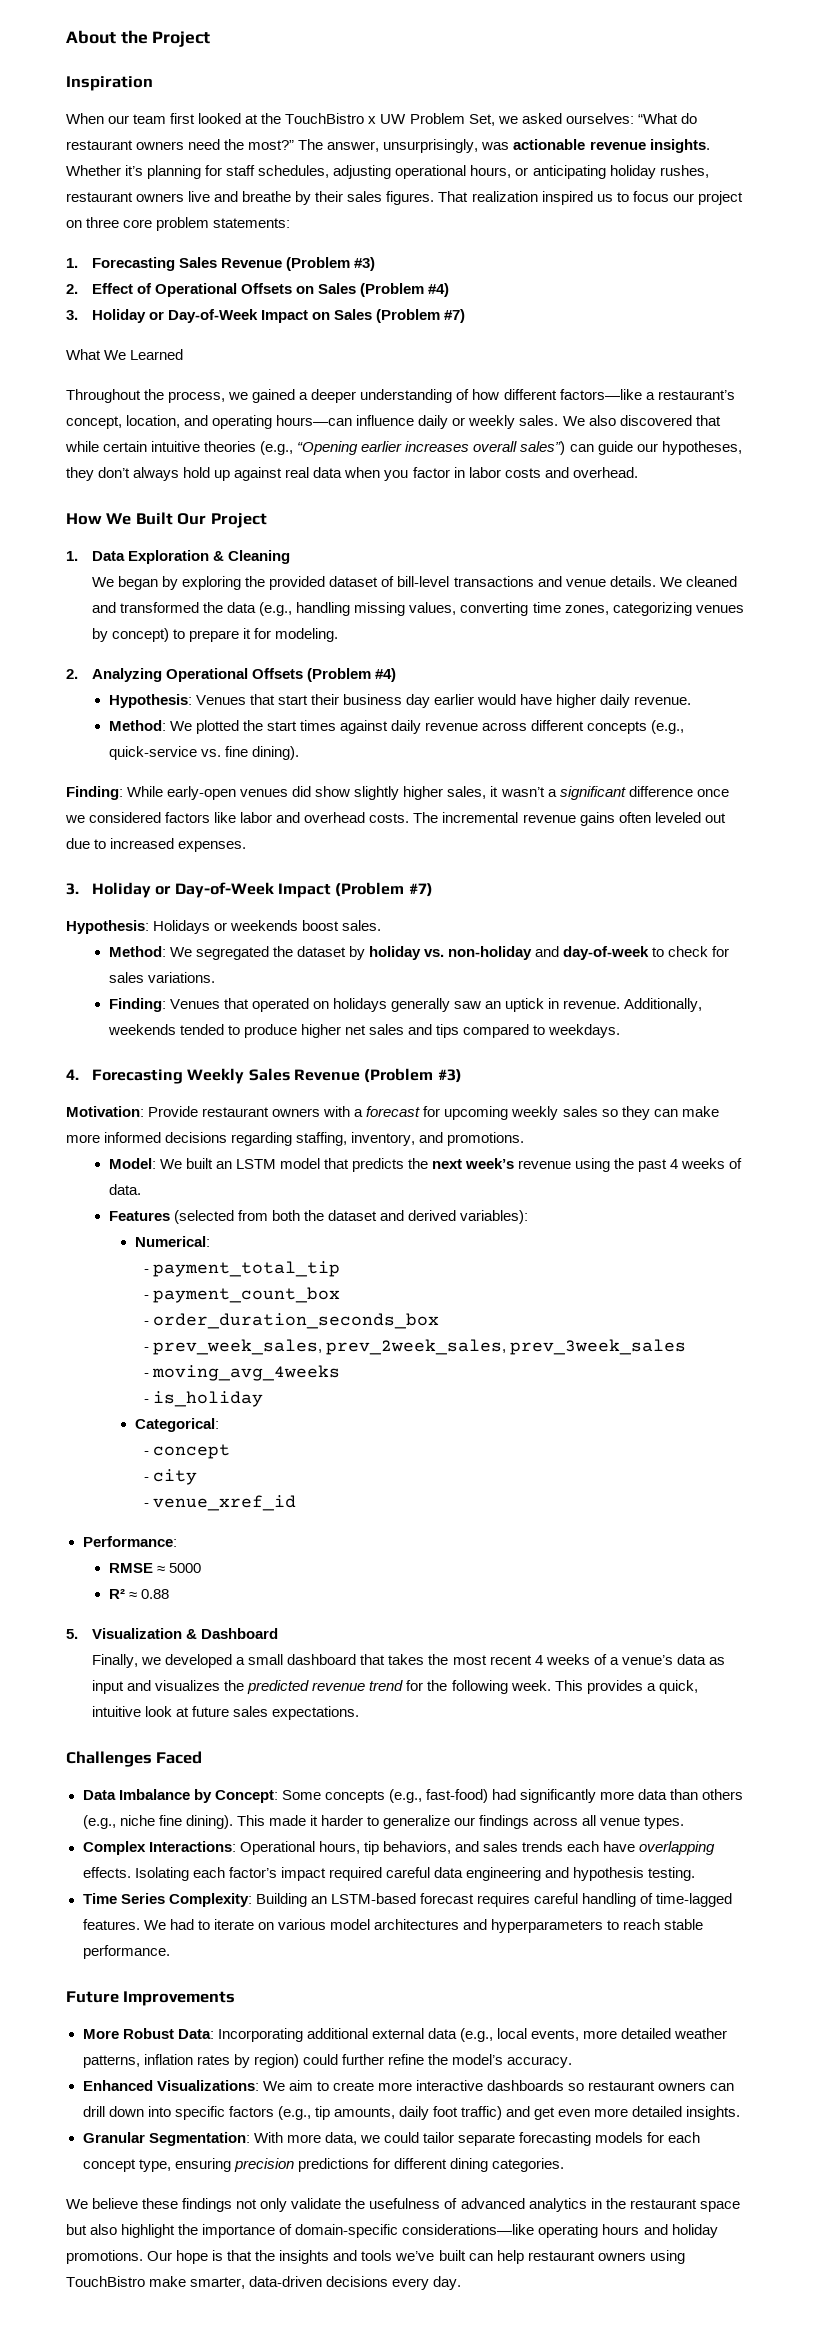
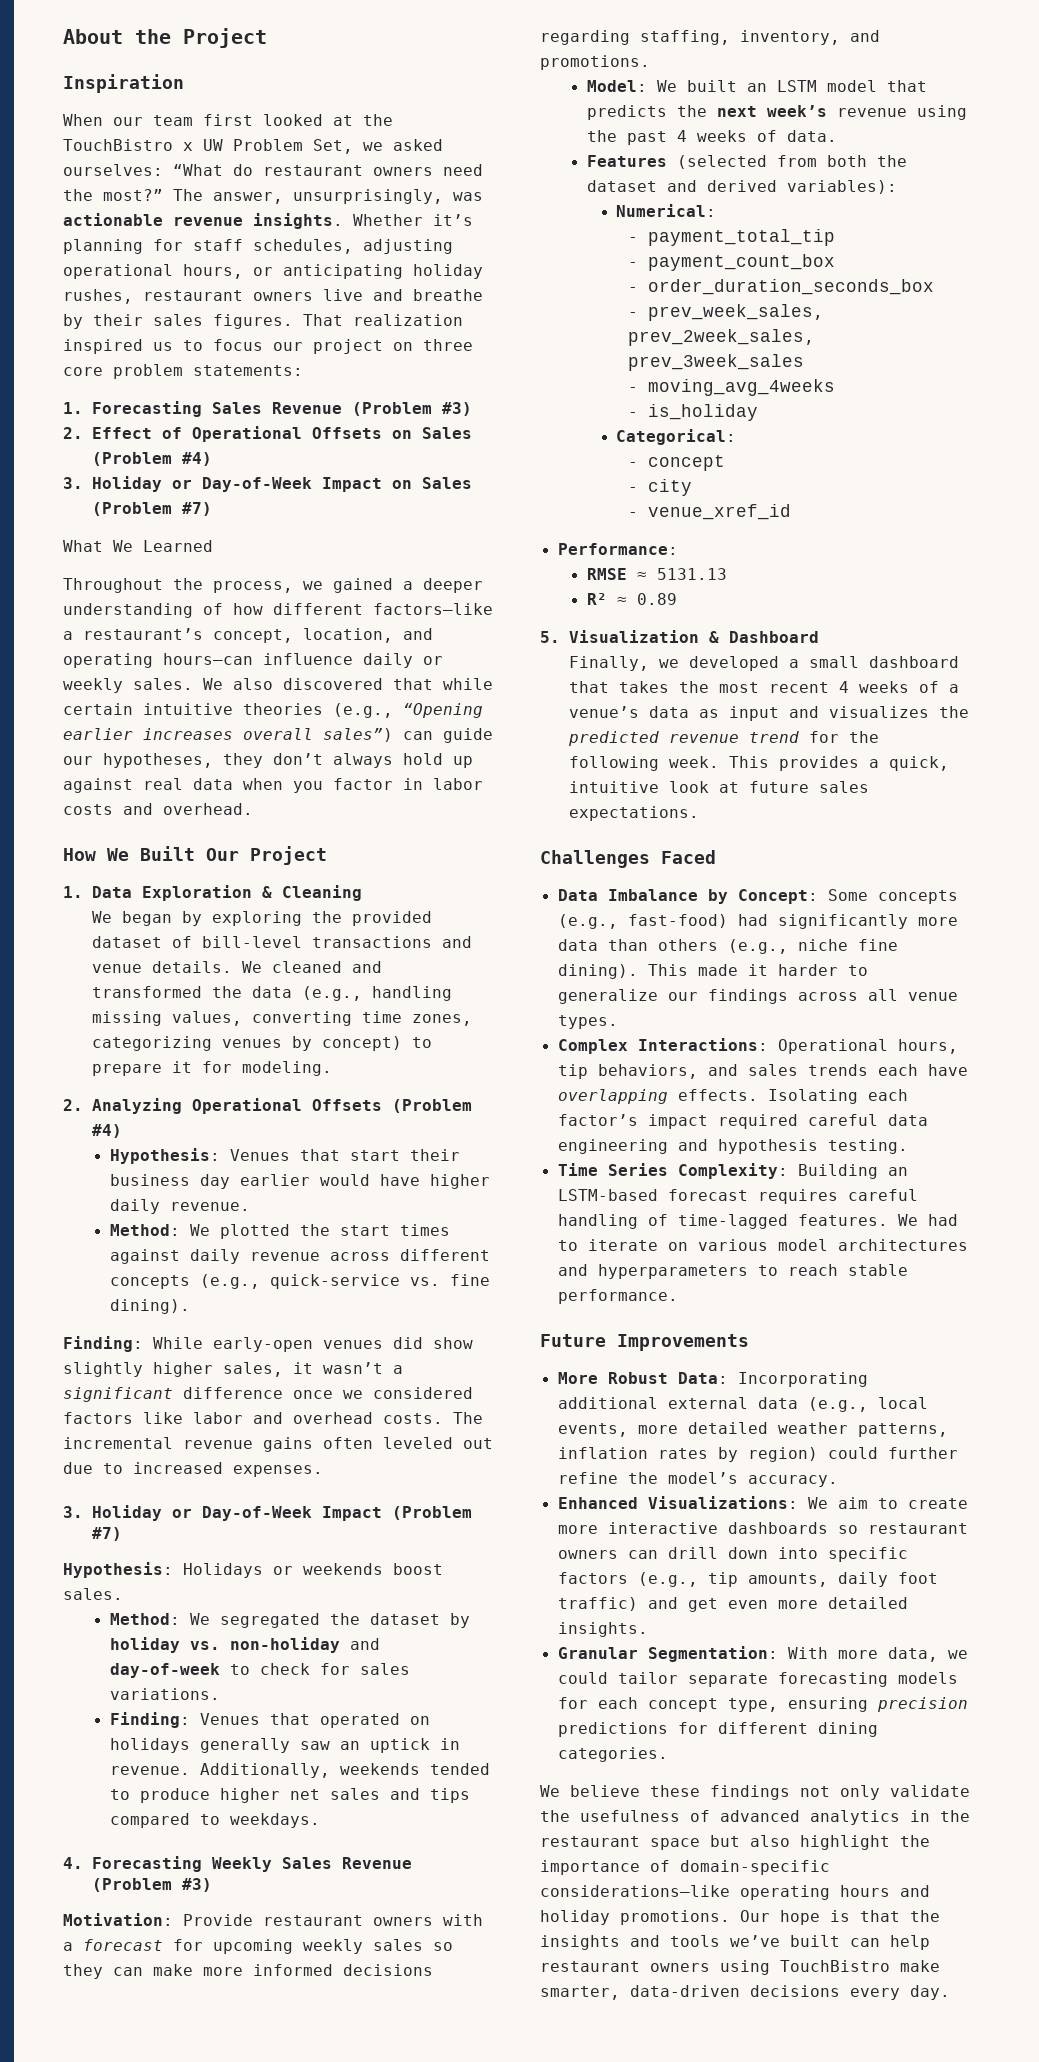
- RMSE ≈ 5000
+ RMSE ≈ 5131.13
- R² ≈ 0.88
+ R² ≈ 0.89

